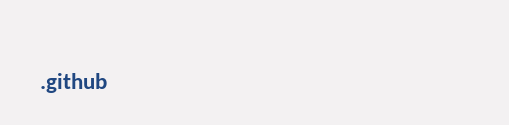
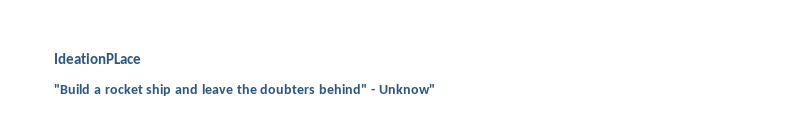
- .github
+ IdeationPLace
+ "Build a rocket ship and leave the doubters behind" - Unknow"

